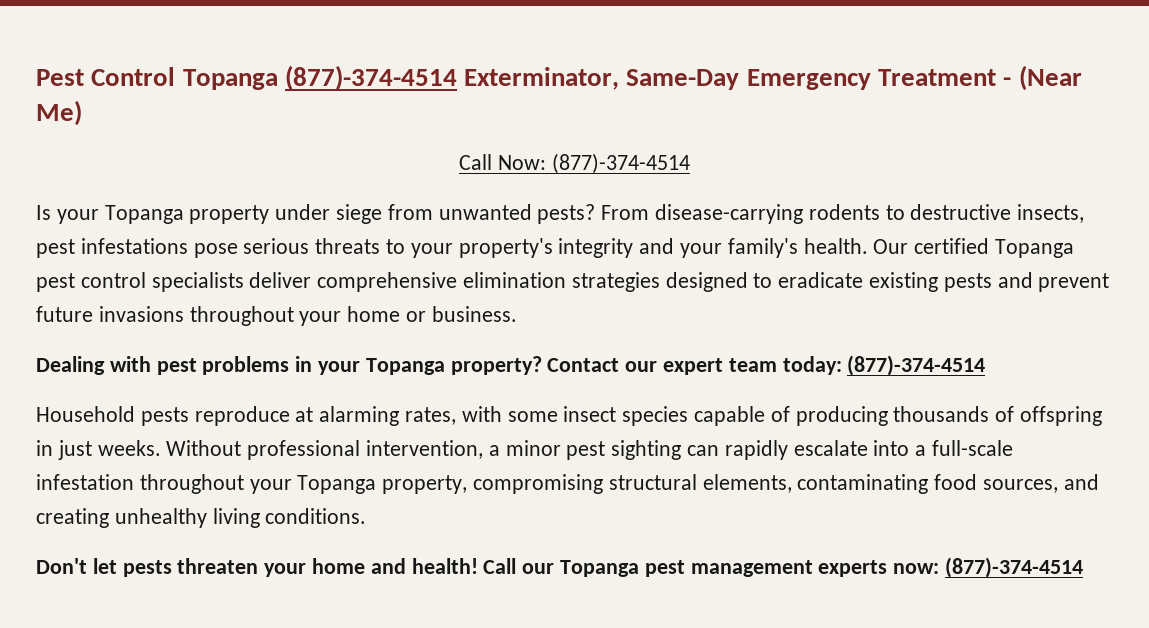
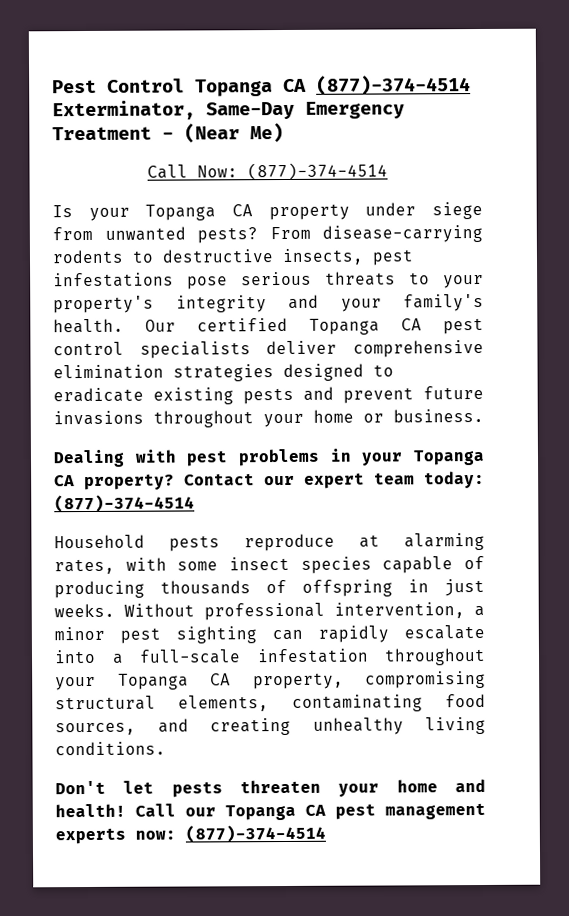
- Pest Control Topanga (877)-374-4514 Exterminator, Same-Day Emergency Treatment - (Near Me)
+ Pest Control Topanga CA (877)-374-4514 Exterminator, Same-Day Emergency Treatment - (Near Me)
- Is your Topanga property under siege from unwanted pests?
+ Is your Topanga CA property under siege from unwanted pests?
- Our certified Topanga pest control specialists deliver comprehensive elimination strategies designed to eradicate existing pests and prevent future invasions throughout your home or business.
+ Our certified Topanga CA pest control specialists deliver comprehensive elimination strategies designed to eradicate existing pests and prevent future invasions throughout your home or business.
- Dealing with pest problems in your Topanga property?
+ Dealing with pest problems in your Topanga CA property?
- Without professional intervention, a minor pest sighting can rapidly escalate into a full-scale infestation throughout your Topanga property, compromising structural elements, contaminating food sources, and creating unhealthy living conditions.
+ Without professional intervention, a minor pest sighting can rapidly escalate into a full-scale infestation throughout your Topanga CA property, compromising structural elements, contaminating food sources, and creating unhealthy living conditions.
- Call our Topanga pest management experts now: (877)-374-4514
+ Call our Topanga CA pest management experts now: (877)-374-4514

